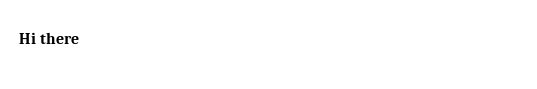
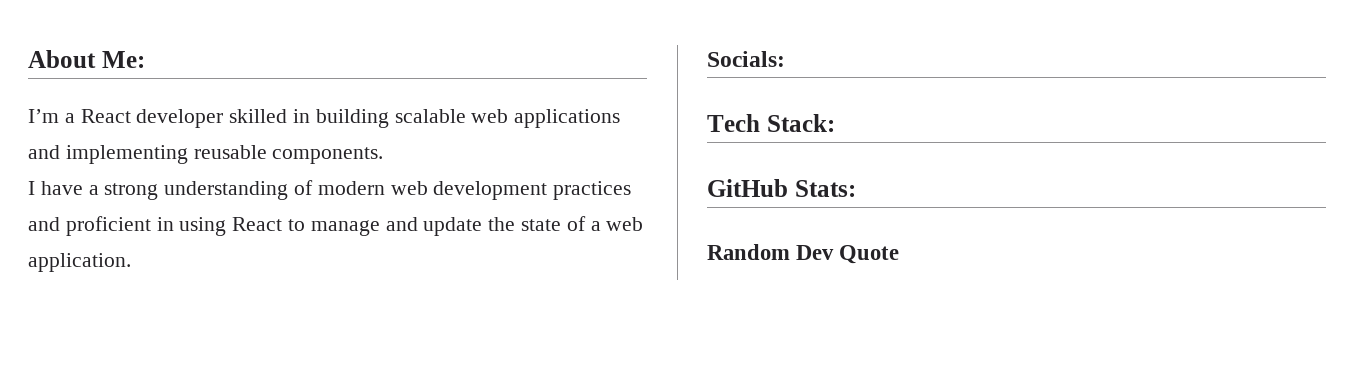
- Hi there
+ About Me:
+ I’m a React developer skilled in building scalable web applications and implementing reusable components.
+ I have a strong understanding of modern web development practices and proficient in using React to manage and update the state of a web application.
+ Socials:
+ Tech Stack:
+ GitHub Stats:
+ Random Dev Quote

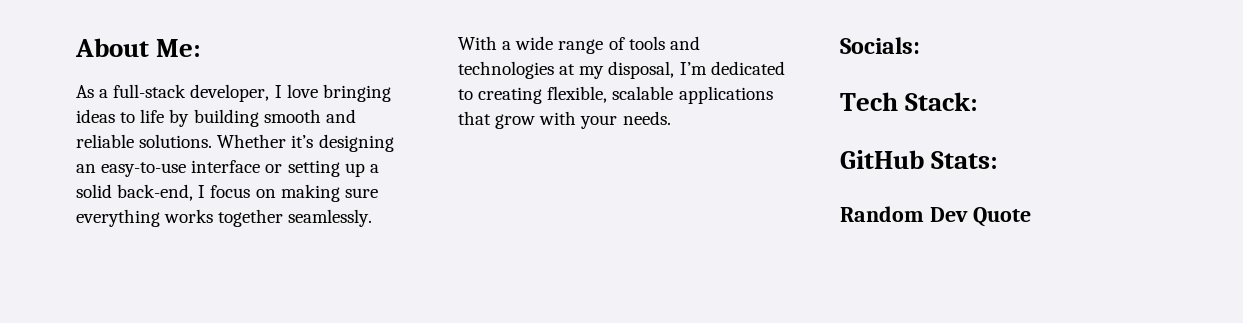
- I’m a React developer skilled in building scalable web applications and implementing reusable components.
- I have a strong understanding of modern web development practices and proficient in using React to manage and update the state of a web application.
+ As a full-stack developer, I love bringing ideas to life by building smooth and reliable solutions. Whether it’s designing an easy-to-use interface or setting up a solid back-end, I focus on making sure everything works together seamlessly. With a wide range of tools and technologies at my disposal, I’m dedicated to creating flexible, scalable applications that grow with your needs.

